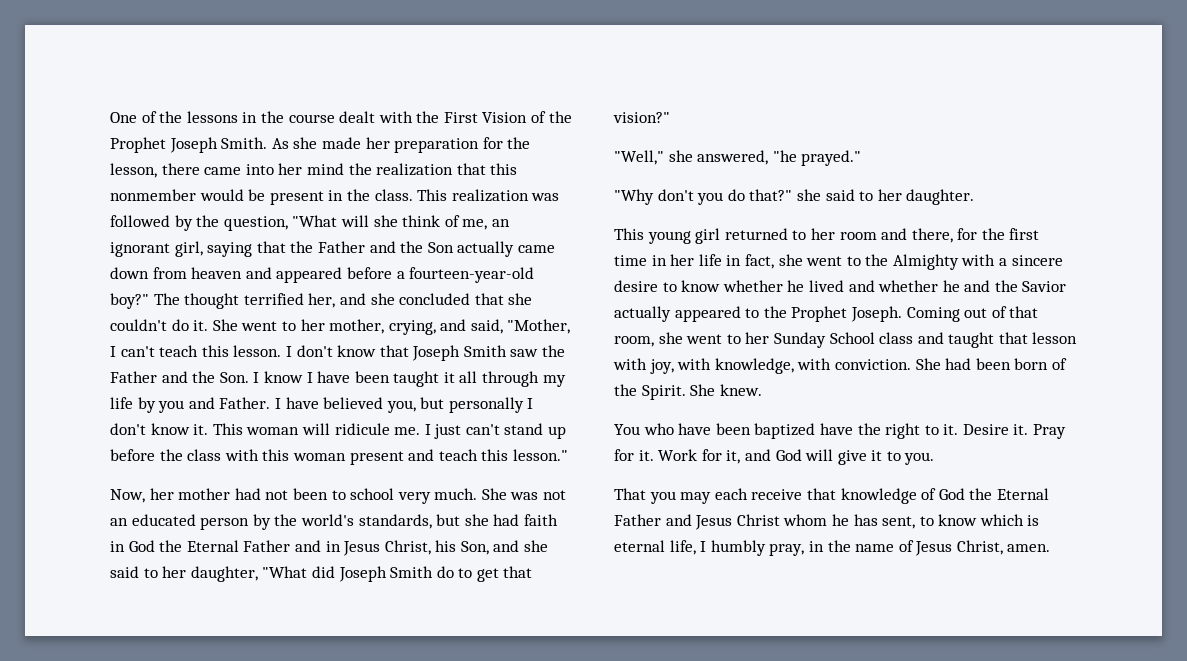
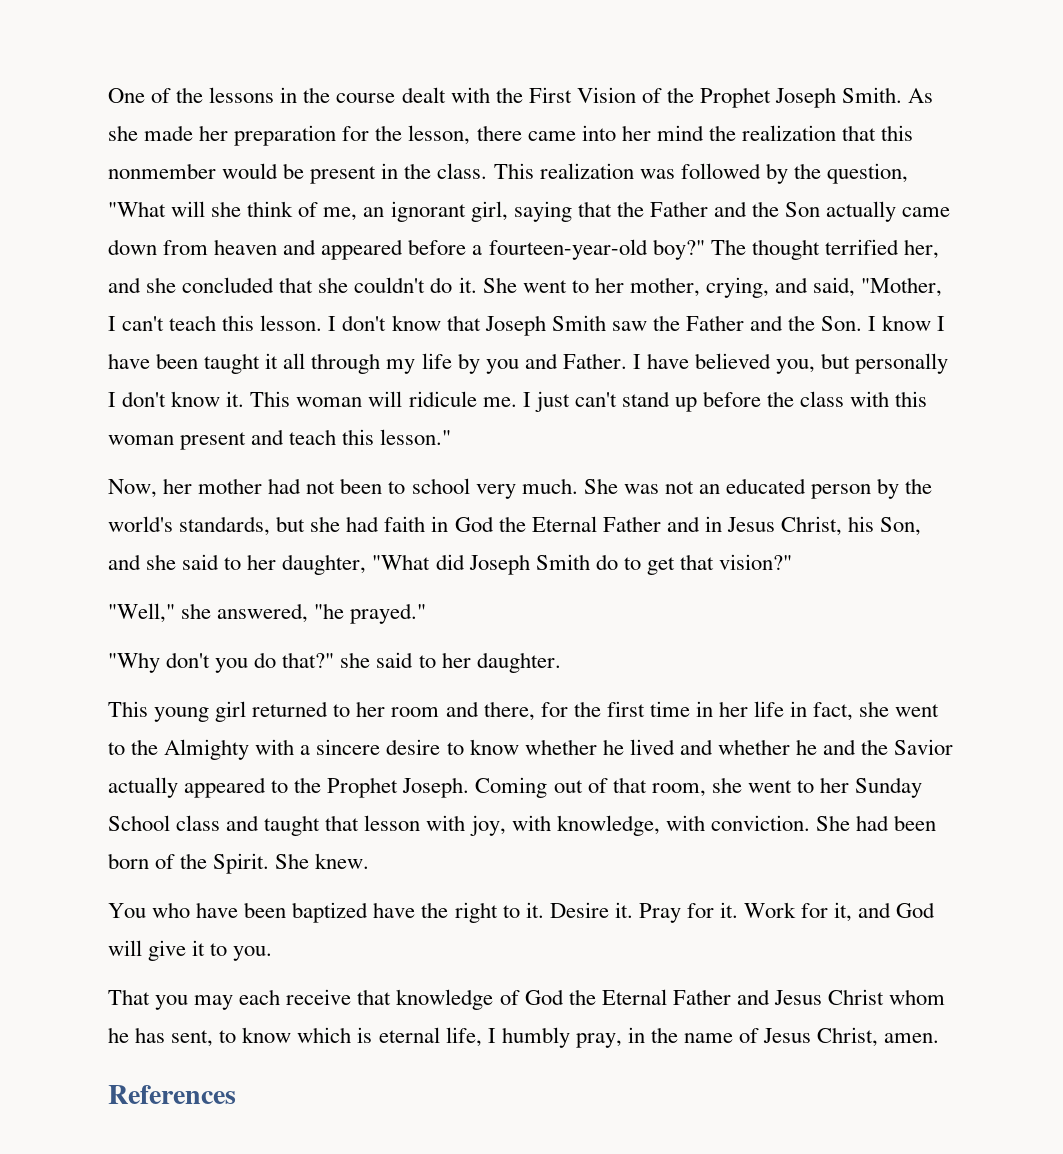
+ References

